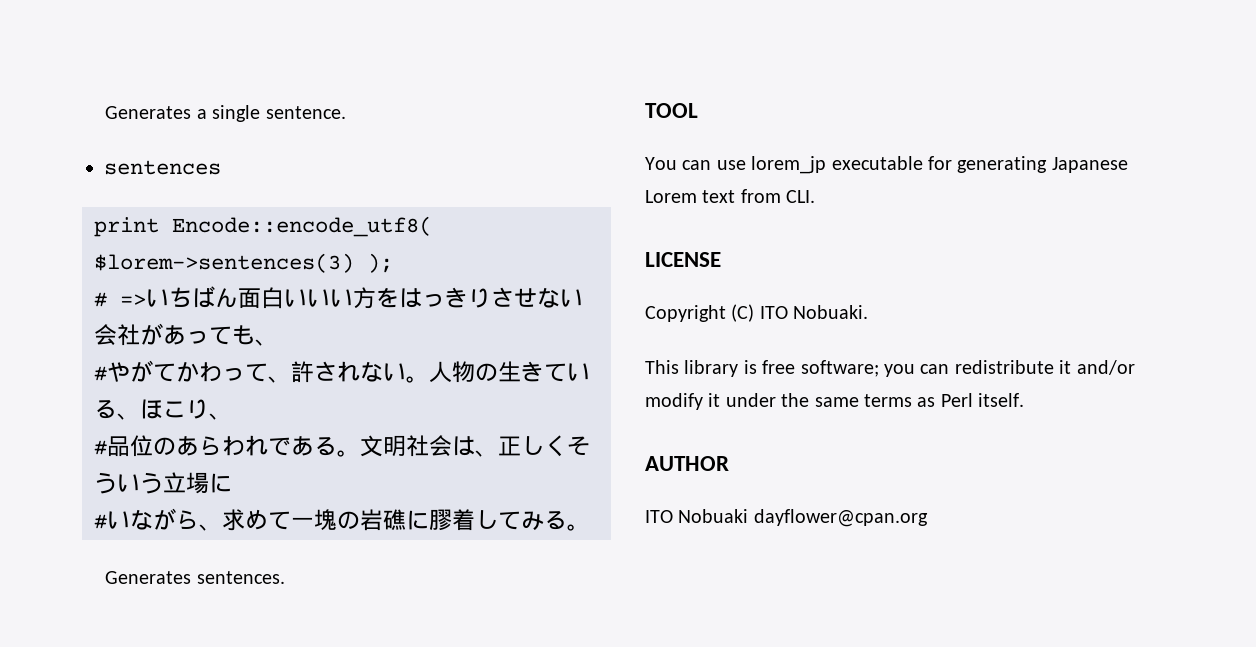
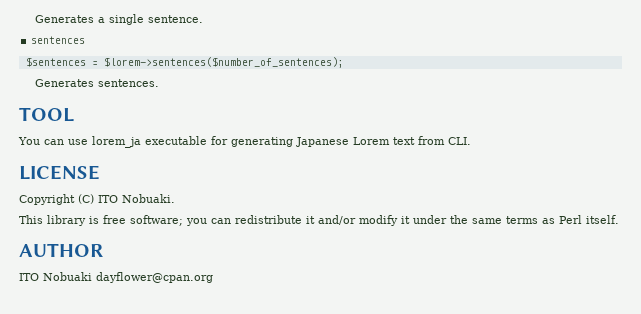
- print Encode::encode_utf8( $lorem->sentences(3) );
- # =>いちばん面白いいい方をはっきりさせない会社があっても、
- #やがてかわって、許されない。人物の生きている、ほこり、
- #品位のあらわれである。文明社会は、正しくそういう立場に
- #いながら、求めて一塊の岩礁に膠着してみる。
+ $sentences = $lorem->sentences($number_of_sentences);
- You can use lorem_jp executable for generating Japanese Lorem text from CLI.
+ You can use lorem_ja executable for generating Japanese Lorem text from CLI.

